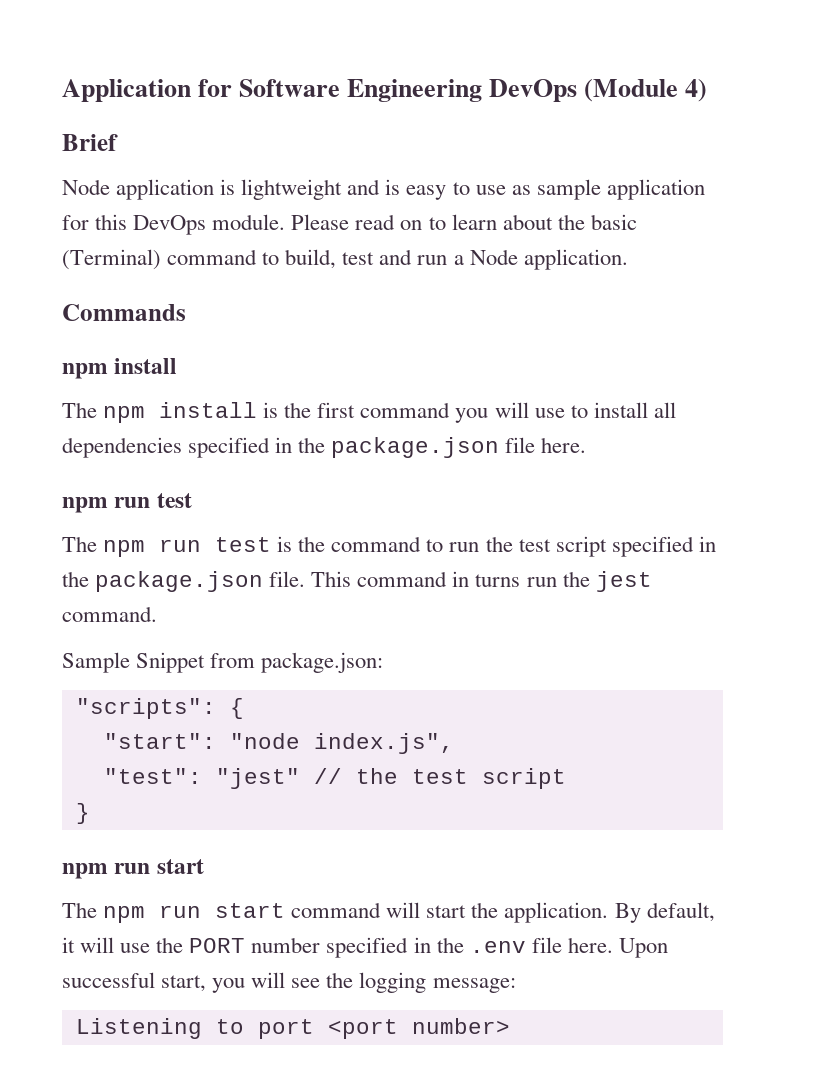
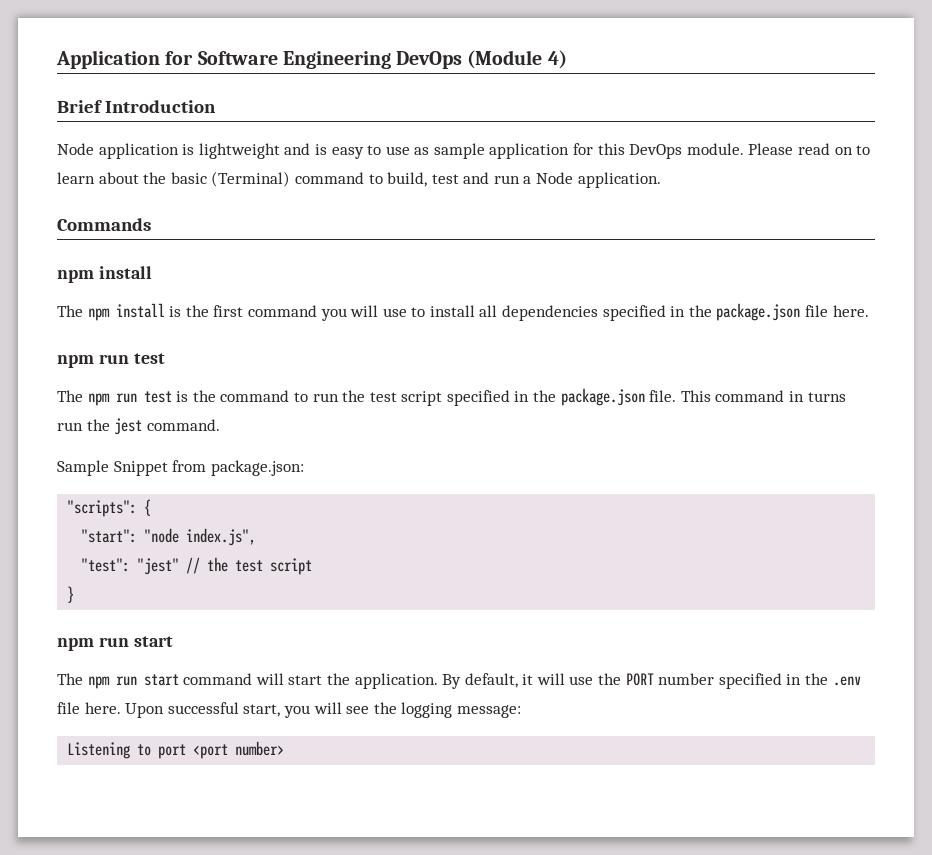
- Brief
+ Brief Introduction

